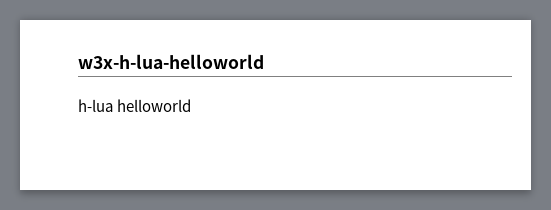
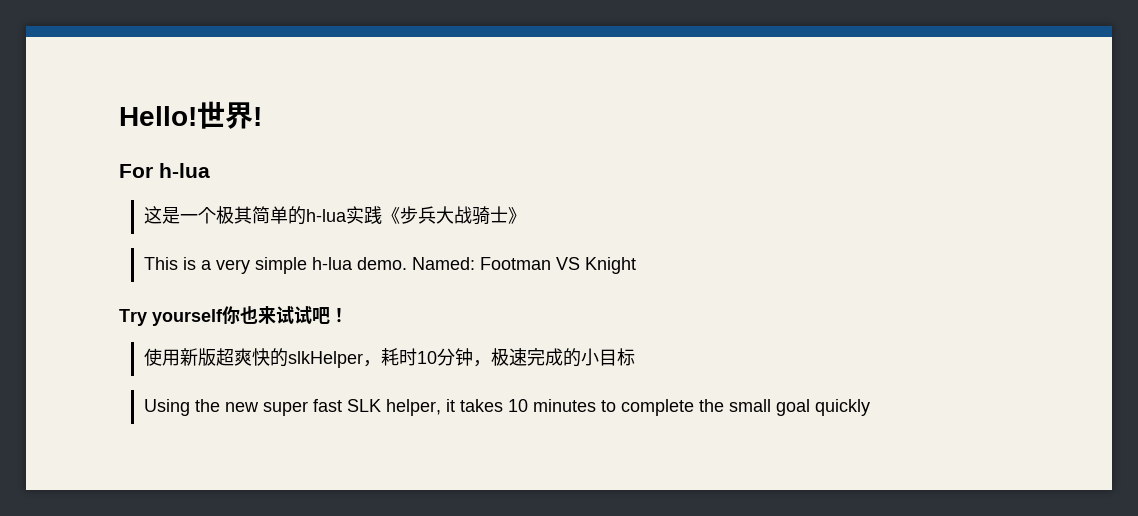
- w3x-h-lua-helloworld
- h-lua helloworld
+ Hello!世界!
+ For h-lua
+ 这是一个极其简单的h-lua实践《步兵大战骑士》
+ This is a very simple h-lua demo. Named: Footman VS Knight
+ Try yourself你也来试试吧！
+ 使用新版超爽快的slkHelper，耗时10分钟，极速完成的小目标
+ Using the new super fast SLK helper, it takes 10 minutes to complete the small goal quickly

